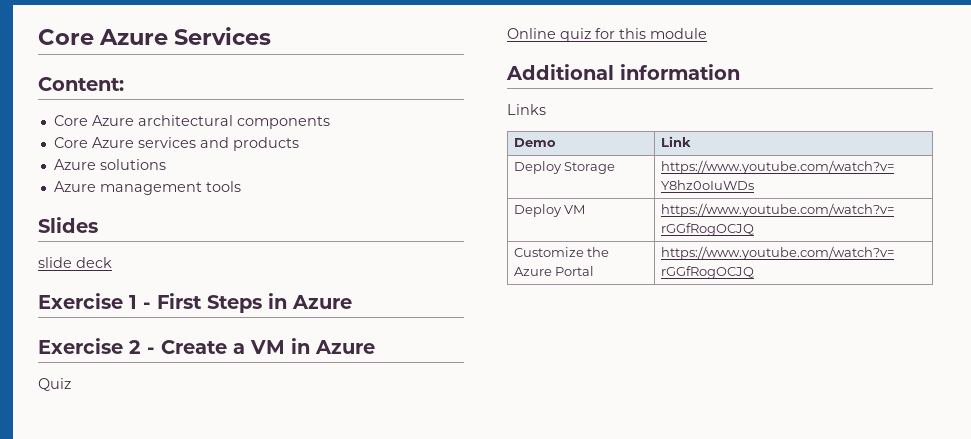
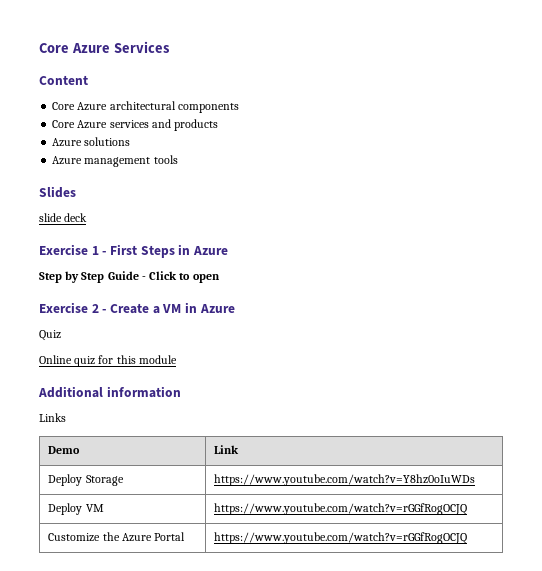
- Content:
+ Content
+ Step by Step Guide - Click to open

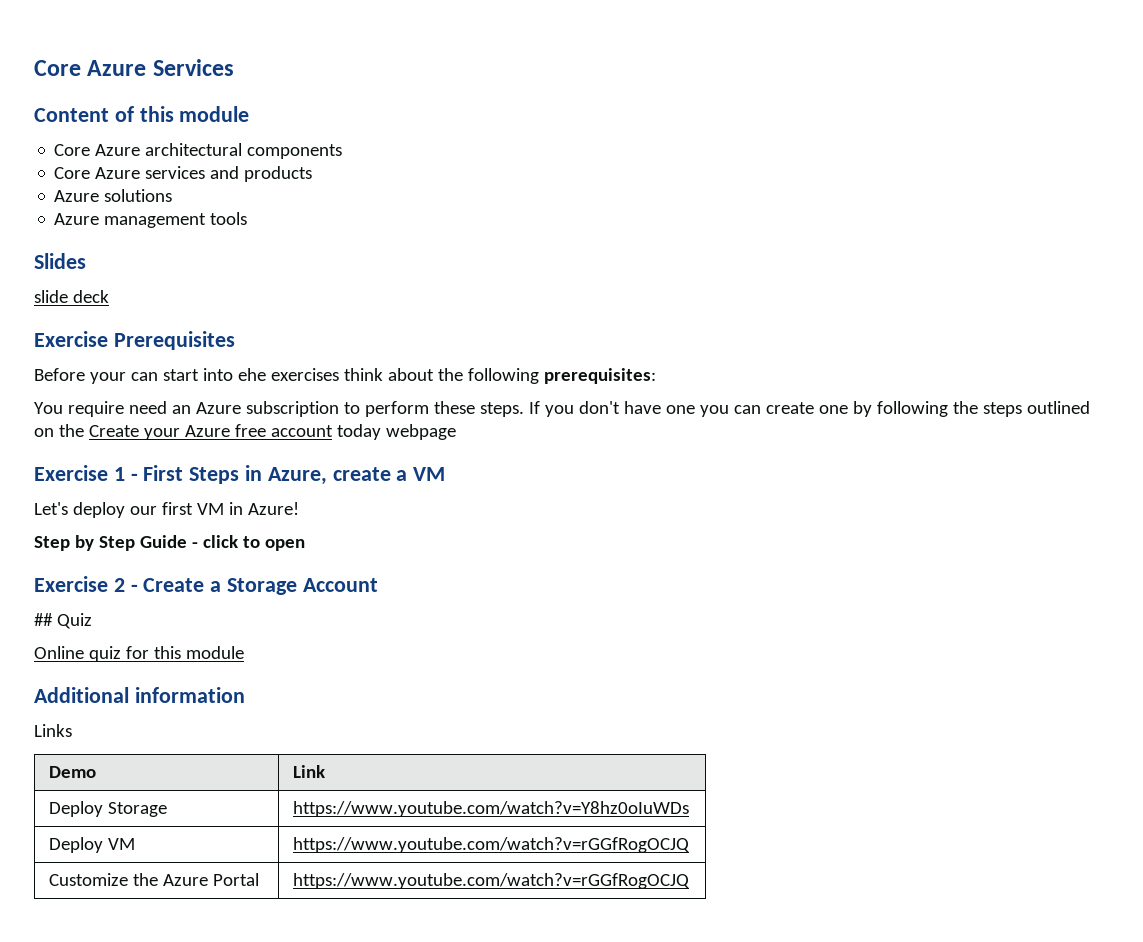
- Content
+ Content of this module
+ Exercise Prerequisites
+ Before your can start into ehe exercises think about the following prerequisites:
+ You require need an Azure subscription to perform these steps. If you don't have one you can create one by following the steps outlined on the Create your Azure free account today webpage
- Exercise 1 - First Steps in Azure
+ Exercise 1 - First Steps in Azure, create a VM
+ Let's deploy our first VM in Azure!
- Step by Step Guide - Click to open
+ Step by Step Guide - click to open
- Exercise 2 - Create a VM in Azure
- Quiz
+ Exercise 2 - Create a Storage Account
+ ## Quiz

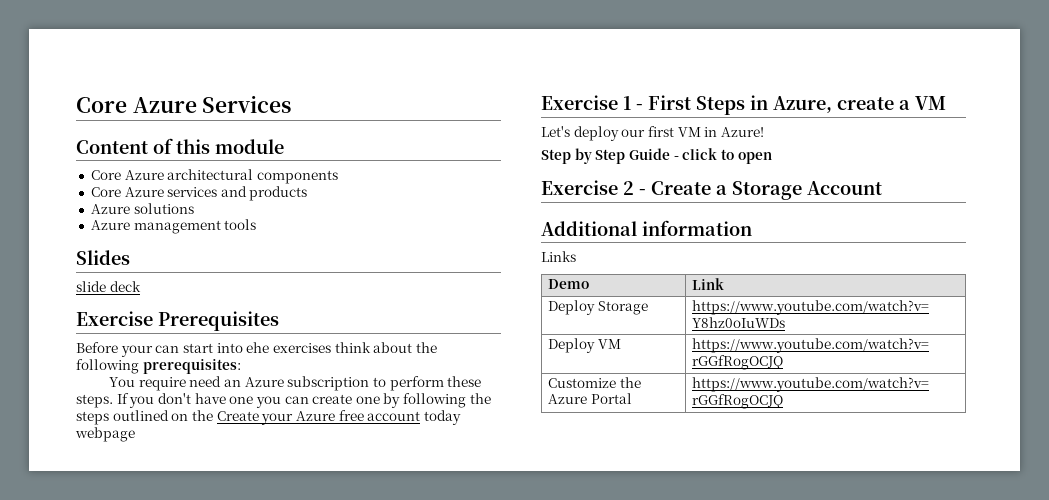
- ## Quiz
- Online quiz for this module

